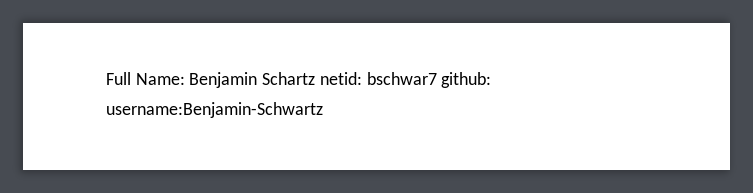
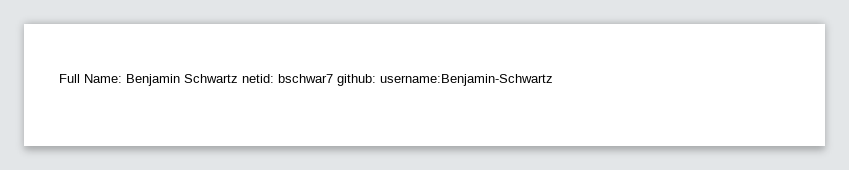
- Full Name: Benjamin Schartz netid: bschwar7 github: username:Benjamin-Schwartz
+ Full Name: Benjamin Schwartz netid: bschwar7 github: username:Benjamin-Schwartz

